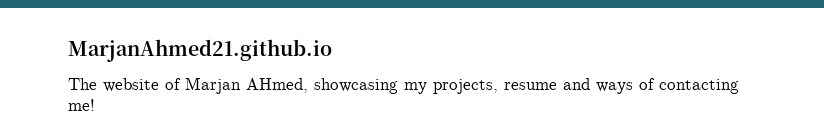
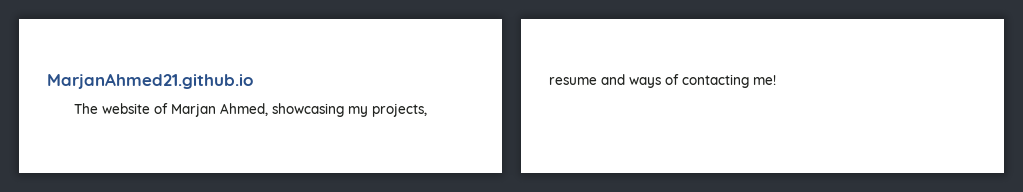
- The website of Marjan AHmed, showcasing my projects, resume and ways of contacting me!
+ The website of Marjan Ahmed, showcasing my projects, resume and ways of contacting me!

